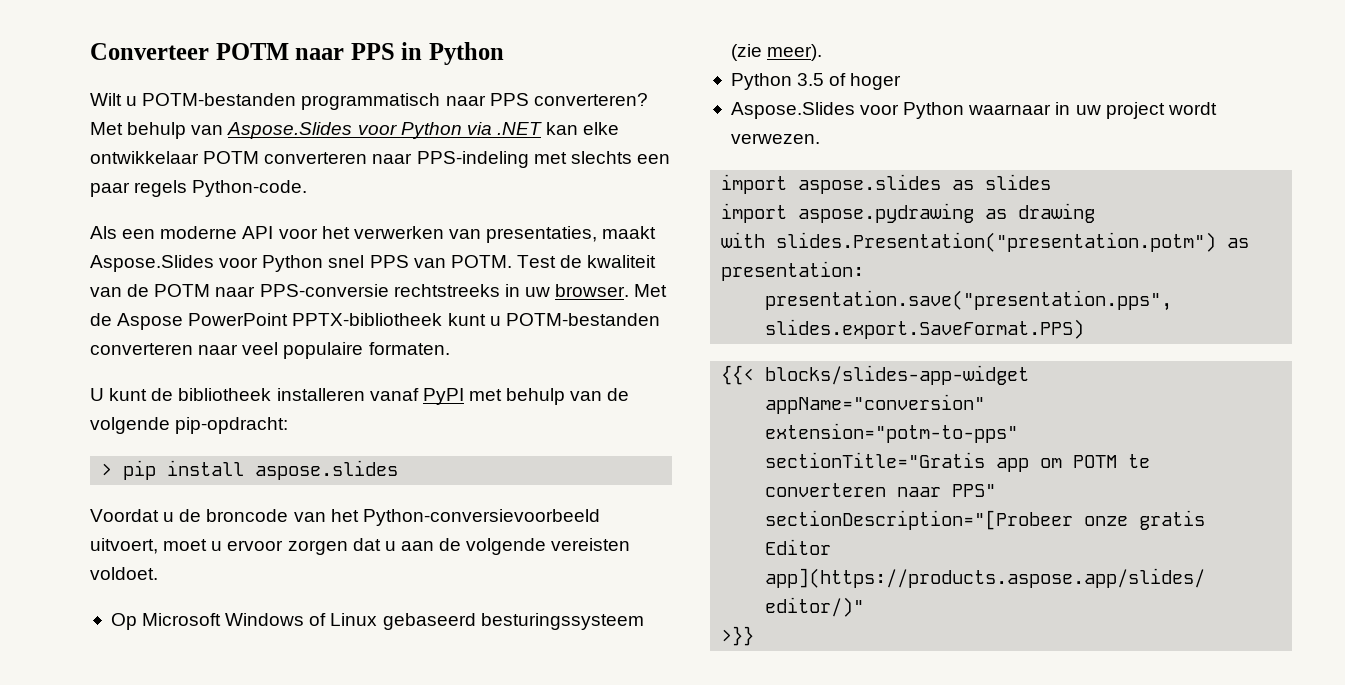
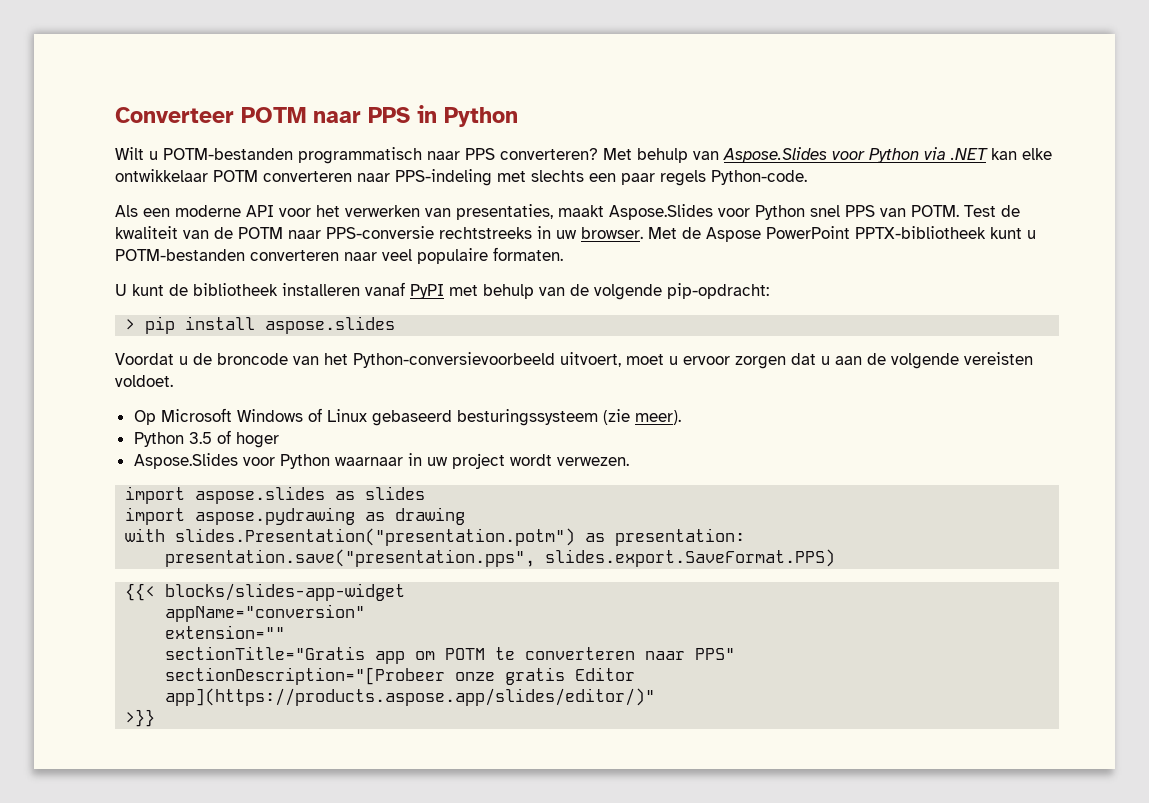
- extension="potm-to-pps"
+ extension=""

